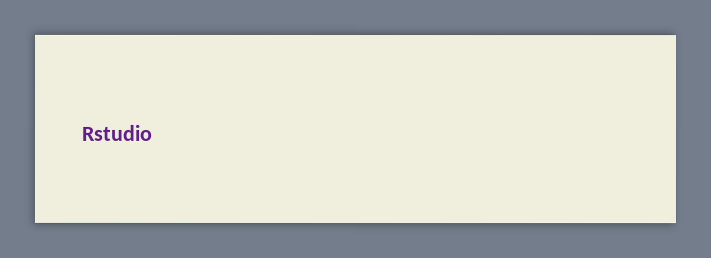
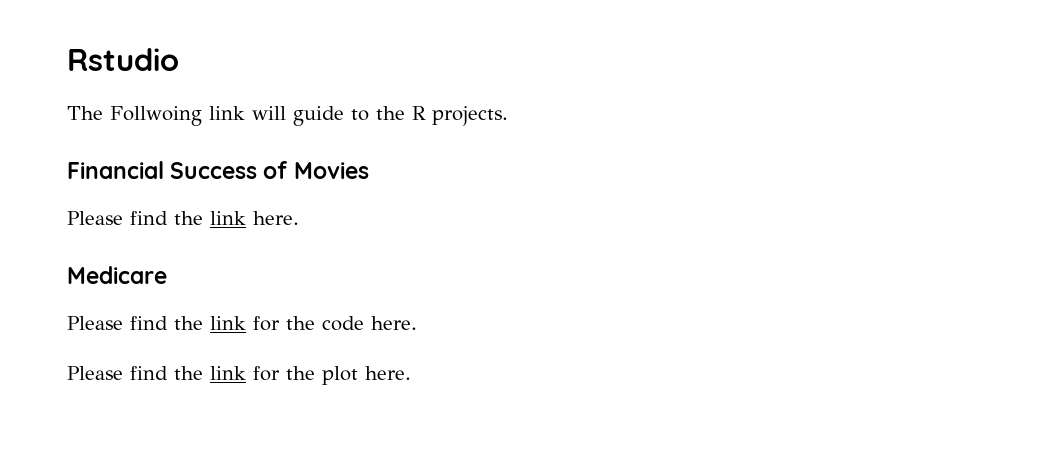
+ The Follwoing link will guide to the R projects.
+ Financial Success of Movies
+ Please find the link here.
+ Medicare
+ Please find the link for the code here.
+ Please find the link for the plot here.

